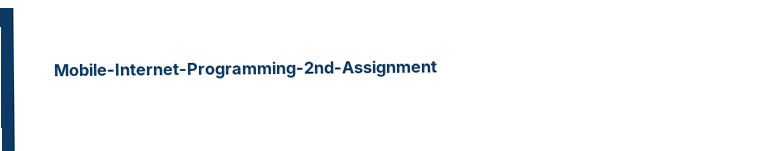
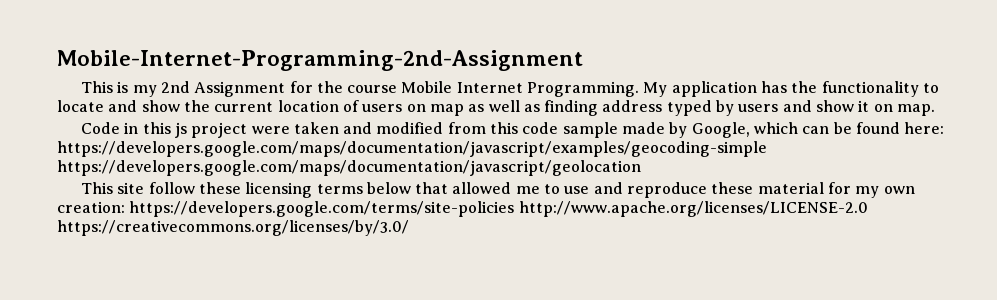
+ This is my 2nd Assignment for the course Mobile Internet Programming. My application has the functionality to locate and show the current location of users on map as well as finding address typed by users and show it on map.
+ Code in this js project were taken and modified from this code sample made by Google, which can be found here: https://developers.google.com/maps/documentation/javascript/examples/geocoding-simple https://developers.google.com/maps/documentation/javascript/geolocation
+ This site follow these licensing terms below that allowed me to use and reproduce these material for my own creation: https://developers.google.com/terms/site-policies http://www.apache.org/licenses/LICENSE-2.0 https://creativecommons.org/licenses/by/3.0/

